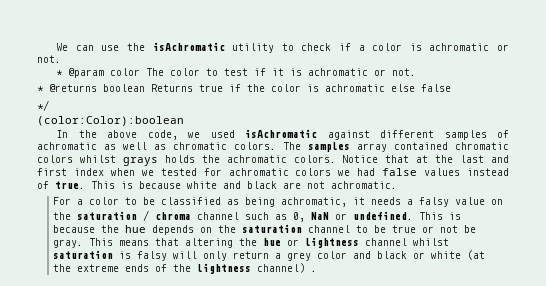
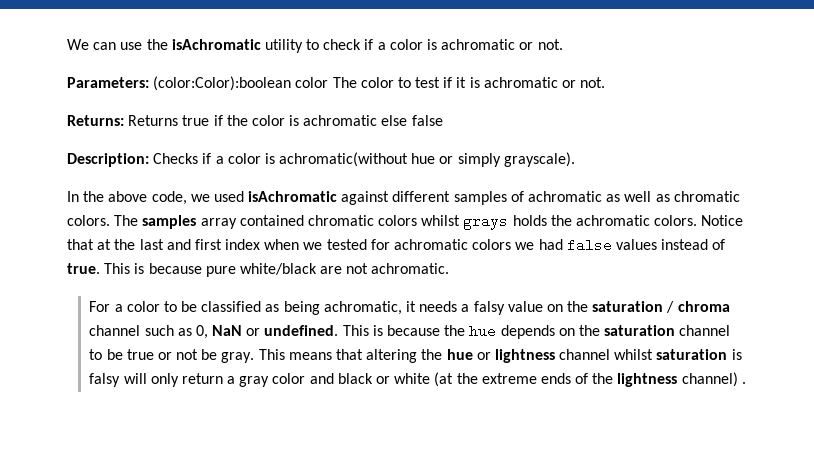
- * @param color The color to test if it is achromatic or not.
+ Parameters: (color:Color):boolean color The color to test if it is achromatic or not.
- * @returns boolean Returns true if the color is achromatic else false
+ Returns: Returns true if the color is achromatic else false
- */
- (color:Color):boolean
+ Description: Checks if a color is achromatic(without hue or simply grayscale).
- This is because white and black are not achromatic.
+ This is because pure white/black are not achromatic.
- This means that altering the hue or lightness channel whilst saturation is falsy will only return a grey color and black or white (at the extreme ends of the lightness channel) .
+ This means that altering the hue or lightness channel whilst saturation is falsy will only return a gray color and black or white (at the extreme ends of the lightness channel) .

